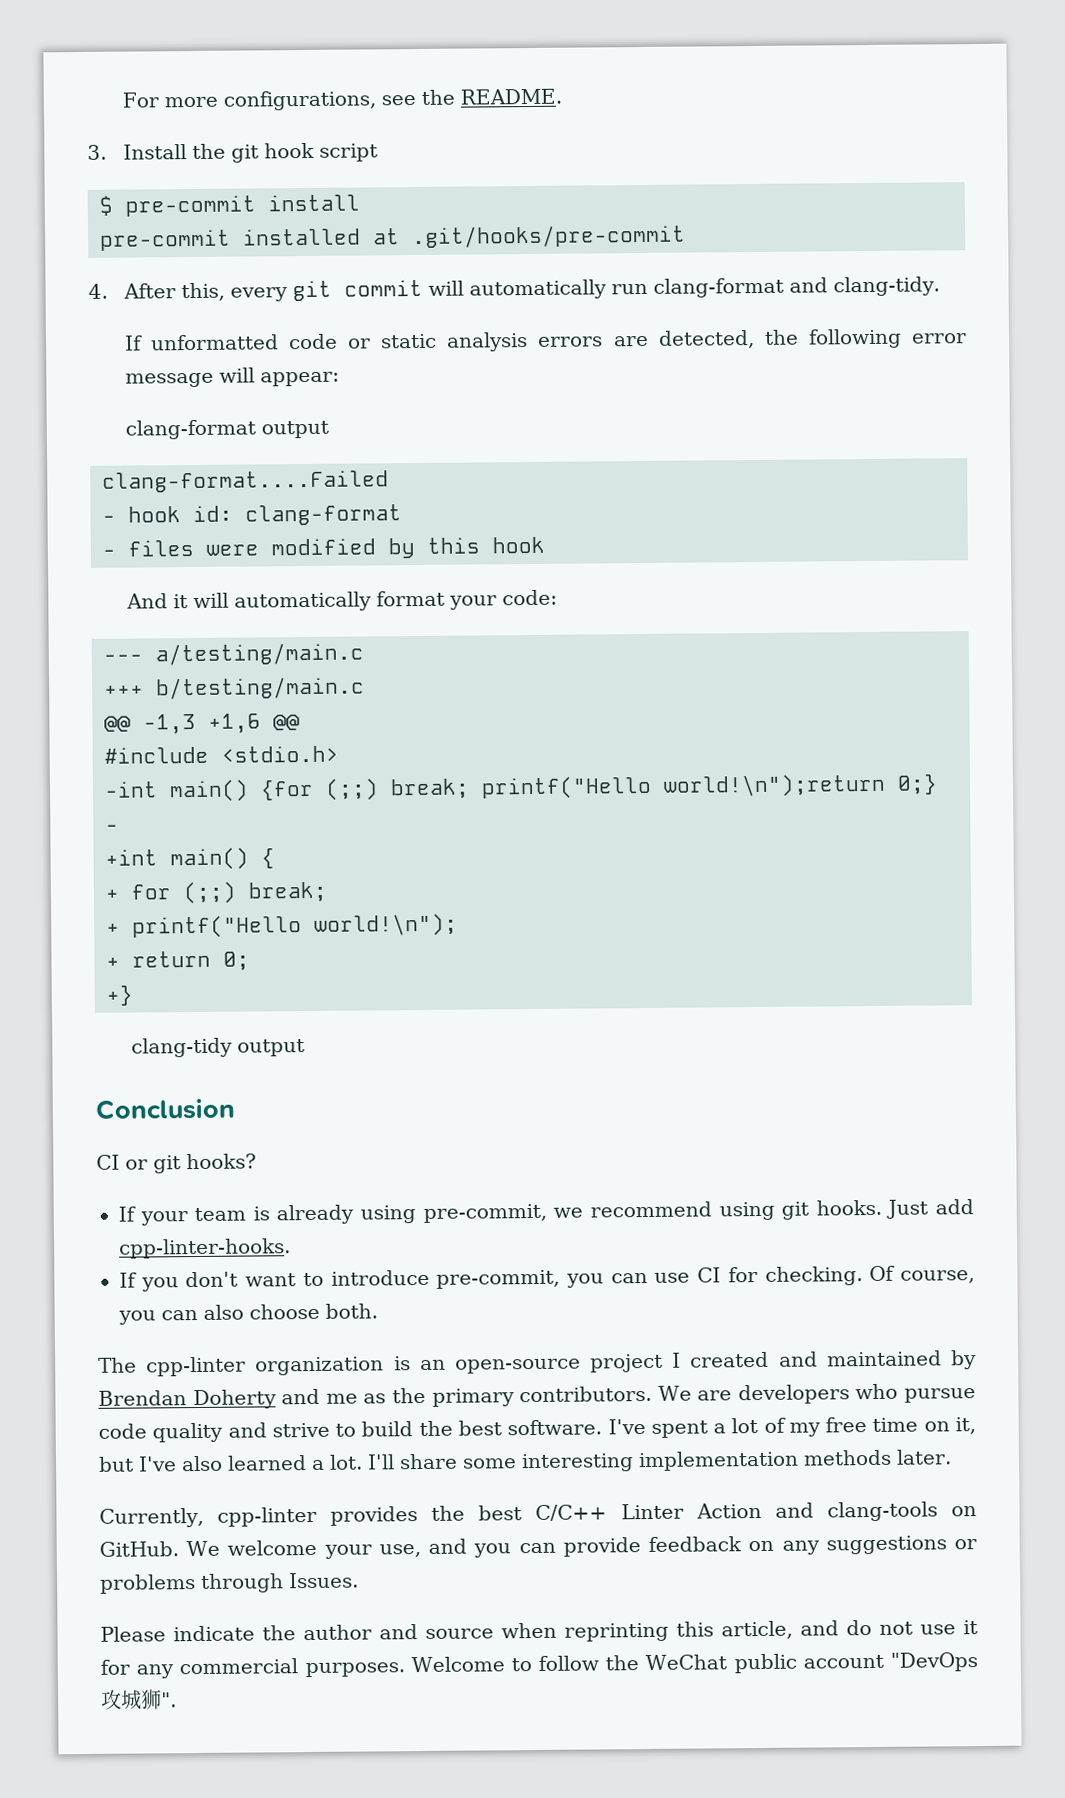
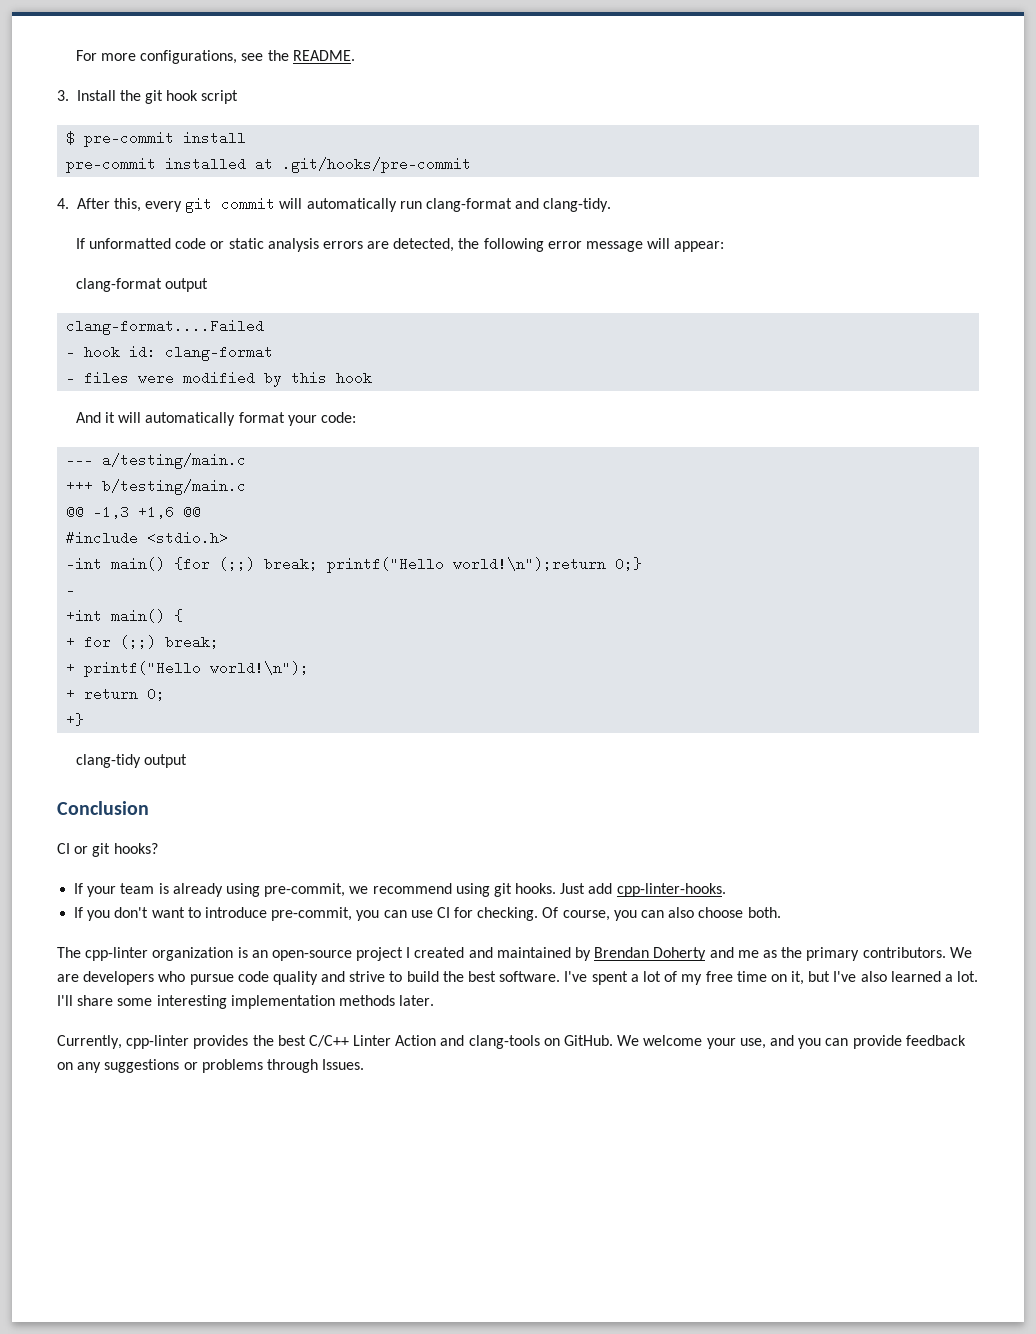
- Please indicate the author and source when reprinting this article, and do not use it for any commercial purposes. Welcome to follow the WeChat public account "DevOps攻城狮".

